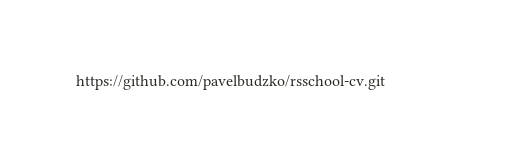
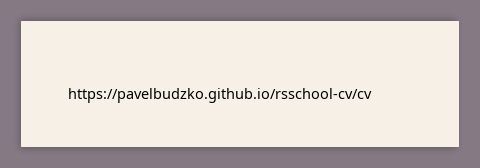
- https://github.com/pavelbudzko/rsschool-cv.git
+ https://pavelbudzko.github.io/rsschool-cv/cv

